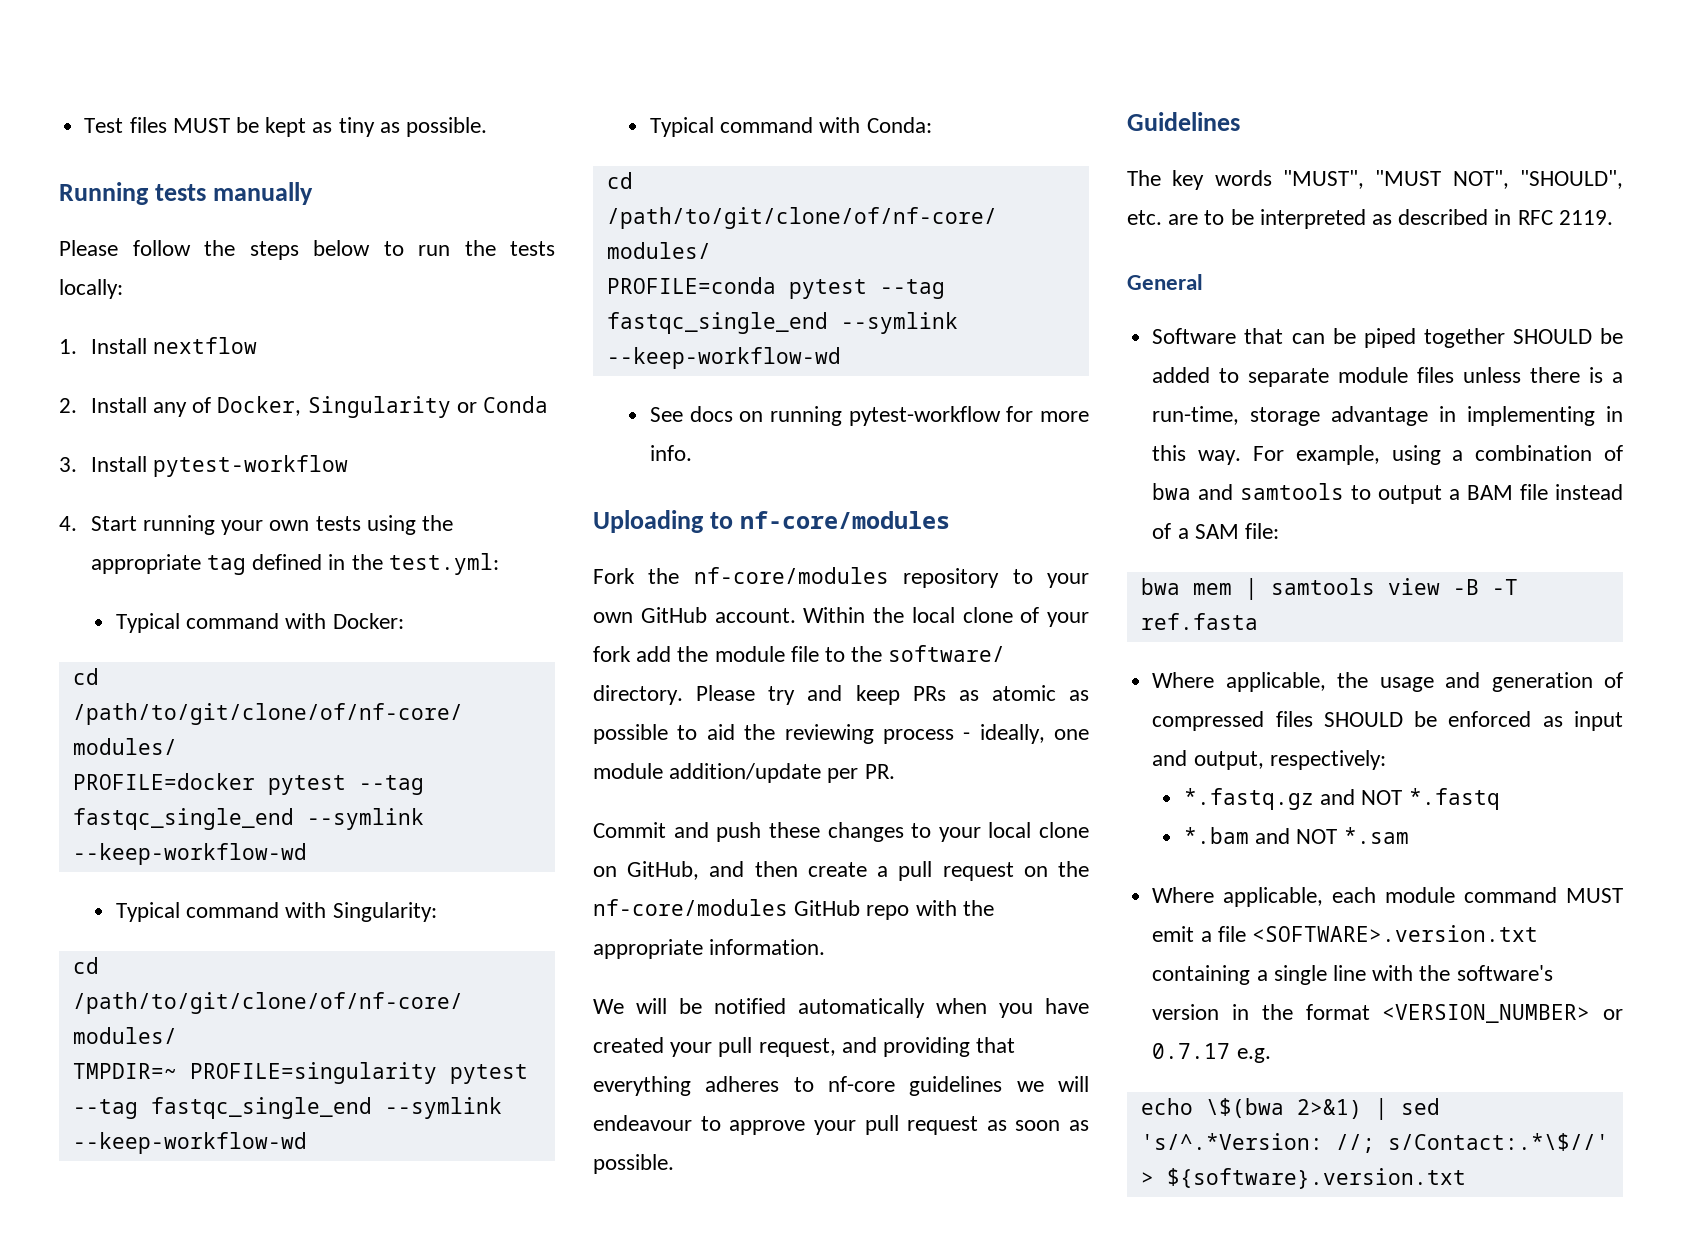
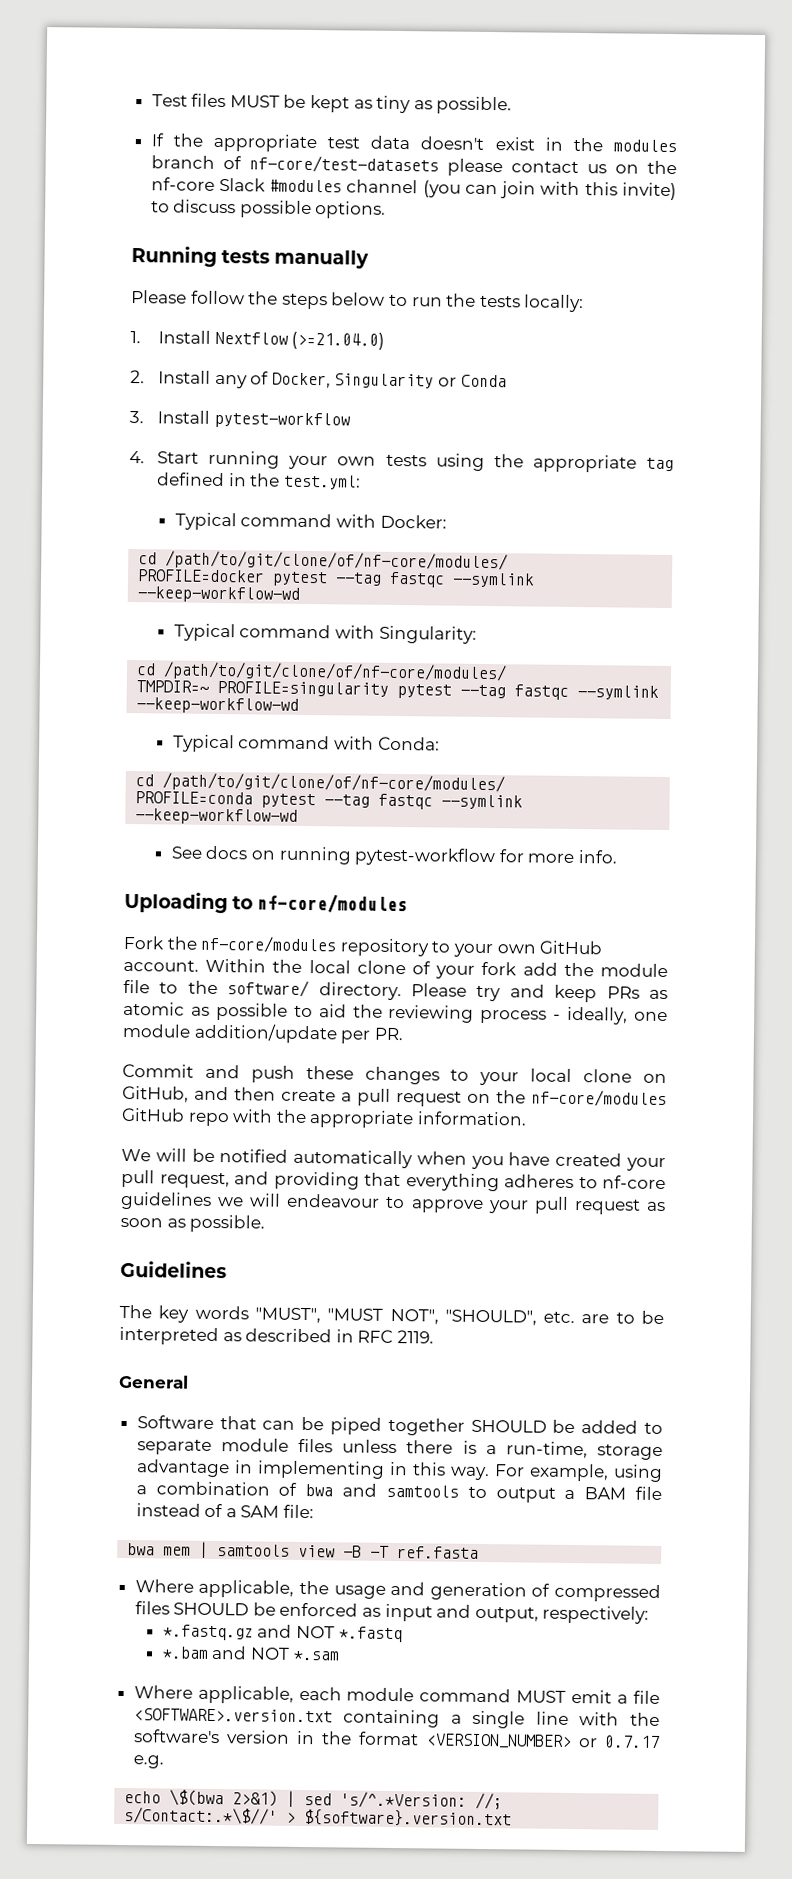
+ If the appropriate test data doesn't exist in the modules branch of nf-core/test-datasets please contact us on the nf-core Slack #modules channel (you can join with this invite) to discuss possible options.
- 1. Install nextflow
+ 1. Install Nextflow (>=21.04.0)
- PROFILE=docker pytest --tag fastqc_single_end --symlink --keep-workflow-wd
+ PROFILE=docker pytest --tag fastqc --symlink --keep-workflow-wd
- TMPDIR=~ PROFILE=singularity pytest --tag fastqc_single_end --symlink --keep-workflow-wd
+ TMPDIR=~ PROFILE=singularity pytest --tag fastqc --symlink --keep-workflow-wd
- PROFILE=conda pytest --tag fastqc_single_end --symlink --keep-workflow-wd
+ PROFILE=conda pytest --tag fastqc --symlink --keep-workflow-wd

